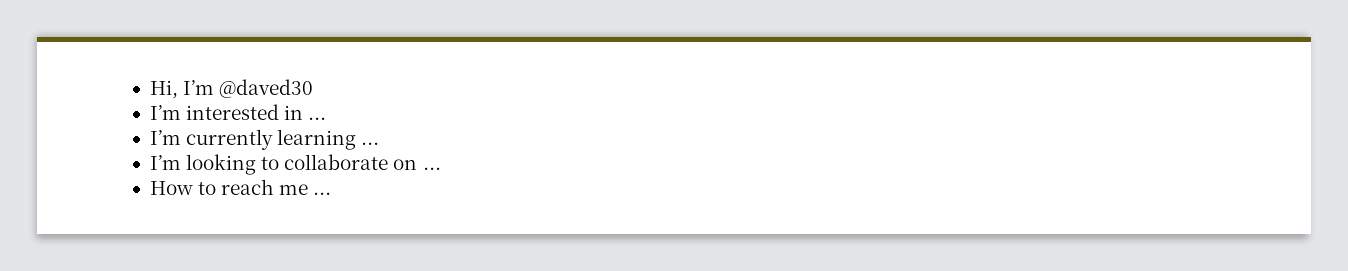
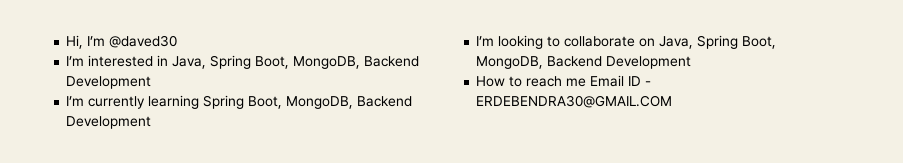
- I’m interested in ...
- I’m currently learning ...
+ I’m interested in Java, Spring Boot, MongoDB, Backend Development
+ I’m currently learning Spring Boot, MongoDB, Backend Development
- I’m looking to collaborate on ...
+ I’m looking to collaborate on Java, Spring Boot, MongoDB, Backend Development
- How to reach me ...
+ How to reach me Email ID - ERDEBENDRA30@GMAIL.COM

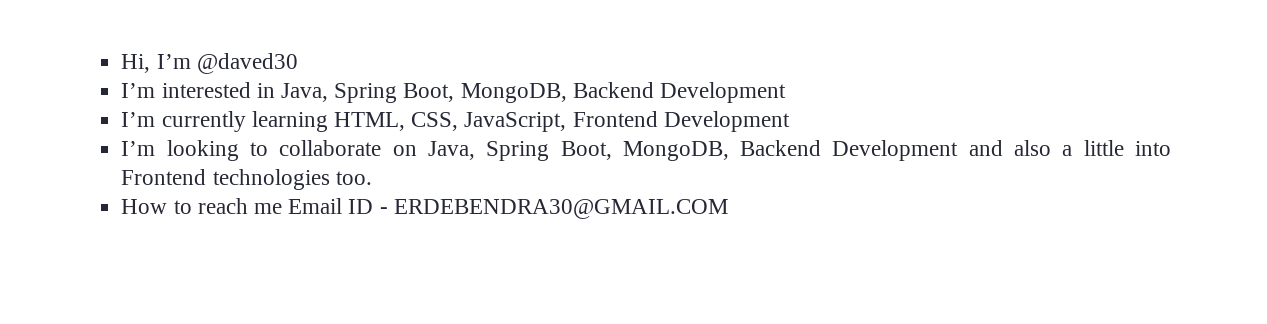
- I’m currently learning Spring Boot, MongoDB, Backend Development
+ I’m currently learning HTML, CSS, JavaScript, Frontend Development
- I’m looking to collaborate on Java, Spring Boot, MongoDB, Backend Development
+ I’m looking to collaborate on Java, Spring Boot, MongoDB, Backend Development and also a little into Frontend technologies too.

